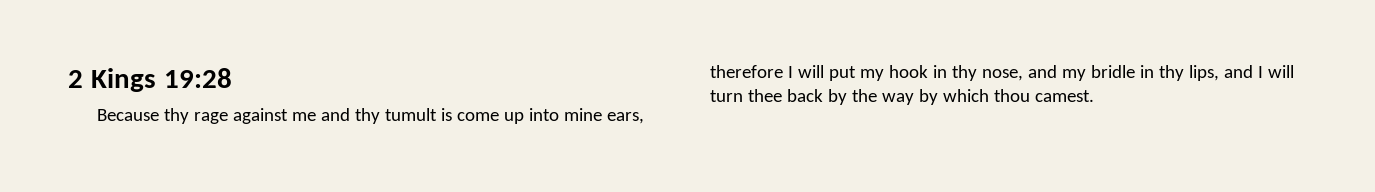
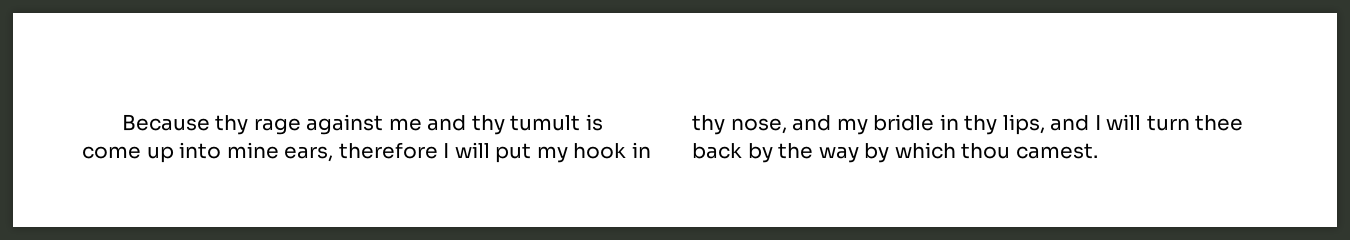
- 2 Kings 19:28

